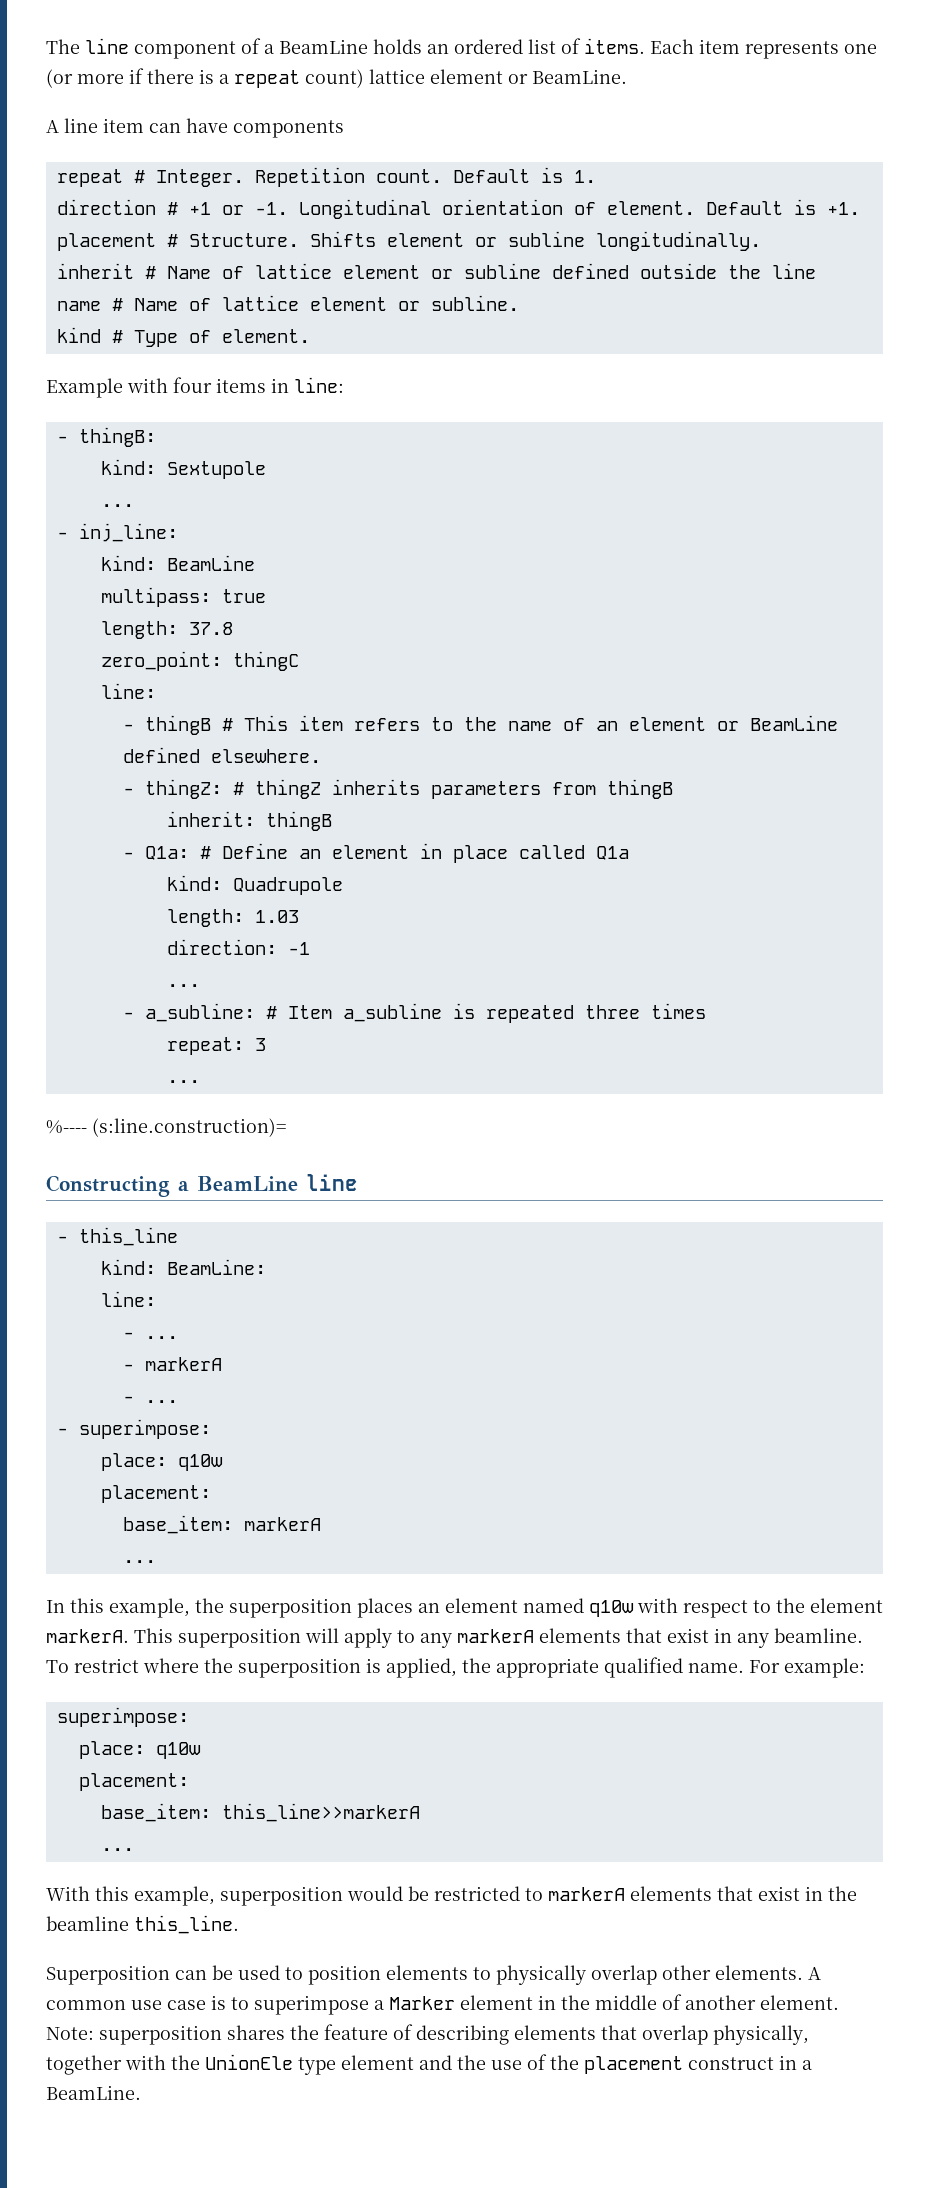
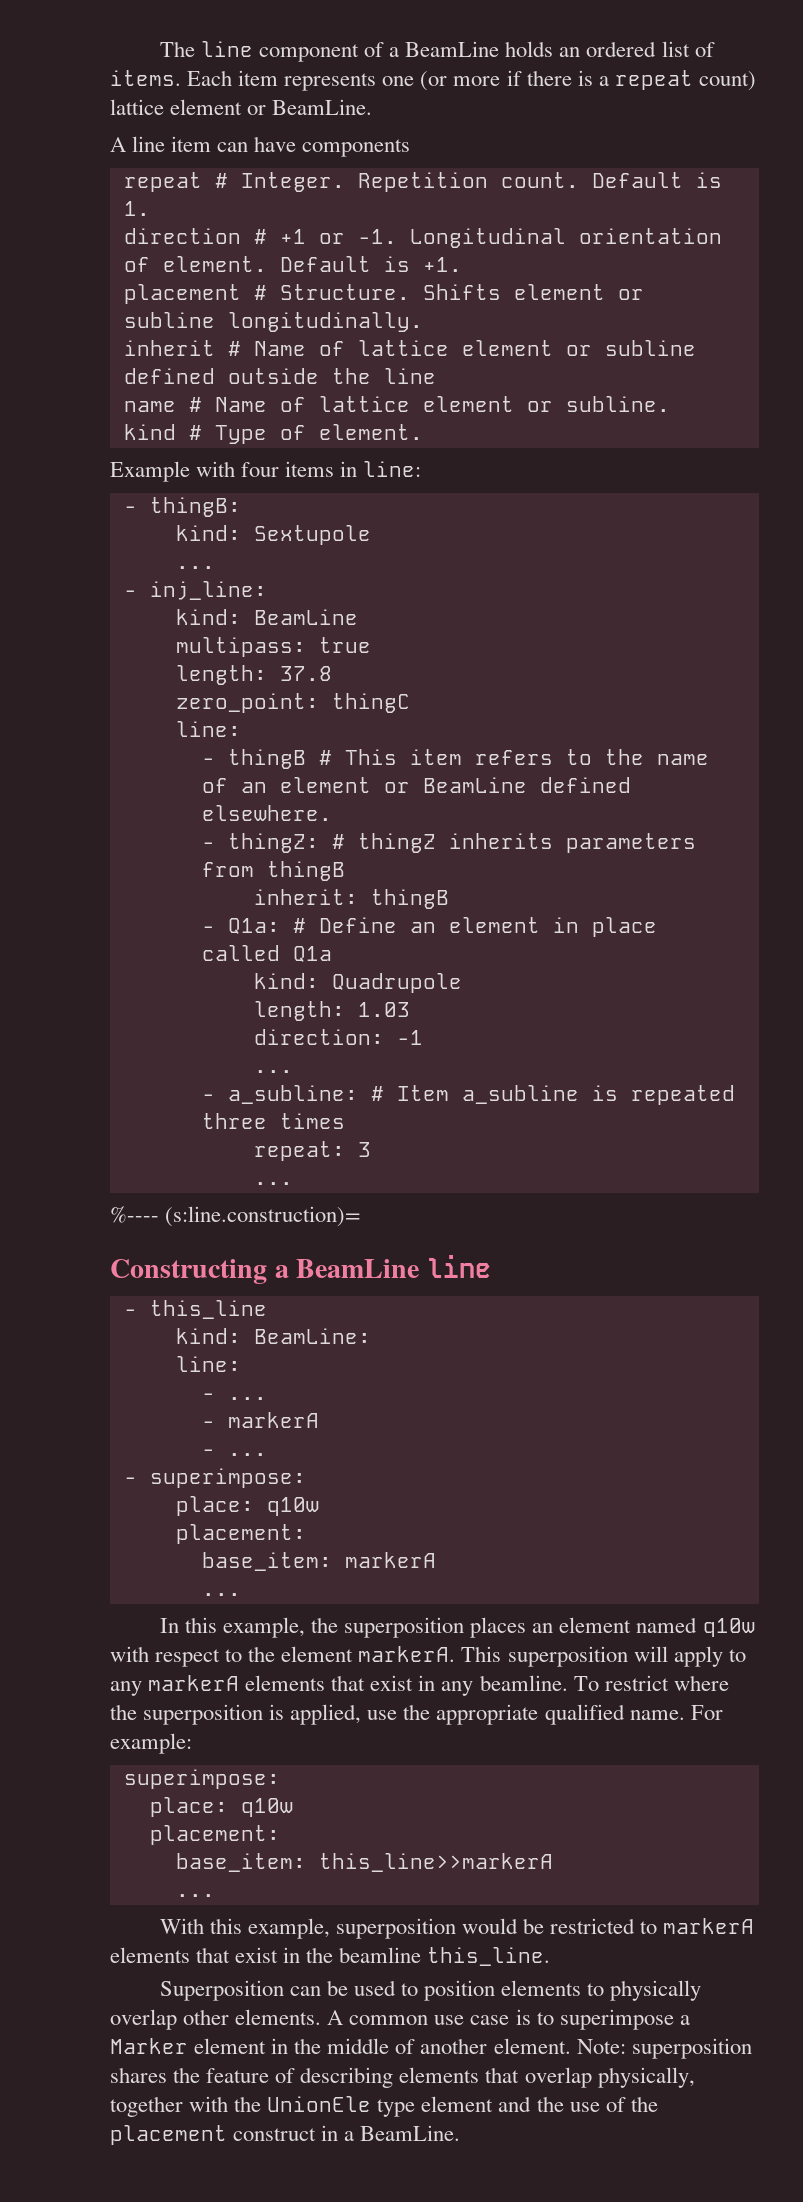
- To restrict where the superposition is applied, the appropriate qualified name.
+ To restrict where the superposition is applied, use the appropriate qualified name.

